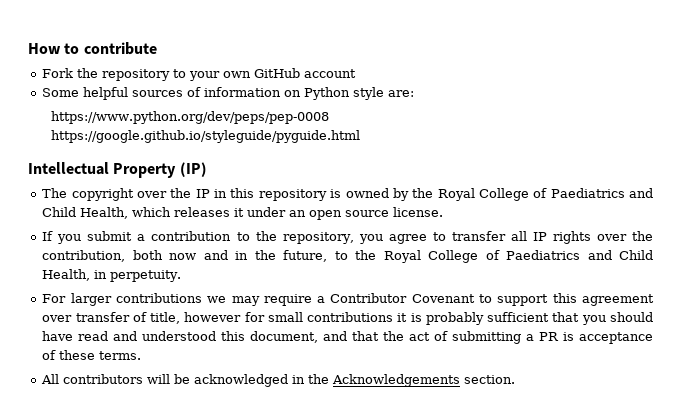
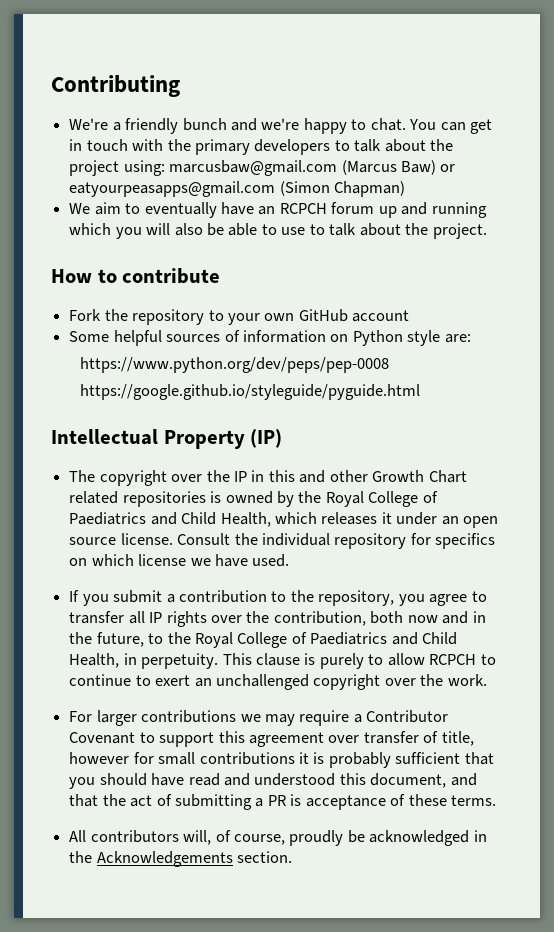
+ Contributing
+ We're a friendly bunch and we're happy to chat. You can get in touch with the primary developers to talk about the project using: marcusbaw@gmail.com (Marcus Baw) or eatyourpeasapps@gmail.com (Simon Chapman)
+ We aim to eventually have an RCPCH forum up and running which you will also be able to use to talk about the project.
- The copyright over the IP in this repository is owned by the Royal College of Paediatrics and Child Health, which releases it under an open source license.
+ The copyright over the IP in this and other Growth Chart related repositories is owned by the Royal College of Paediatrics and Child Health, which releases it under an open source license. Consult the individual repository for specifics on which license we have used.
+ This clause is purely to allow RCPCH to continue to exert an unchallenged copyright over the work.
- All contributors will be acknowledged in the Acknowledgements section.
+ All contributors will, of course, proudly be acknowledged in the Acknowledgements section.

